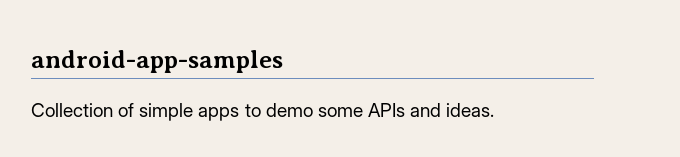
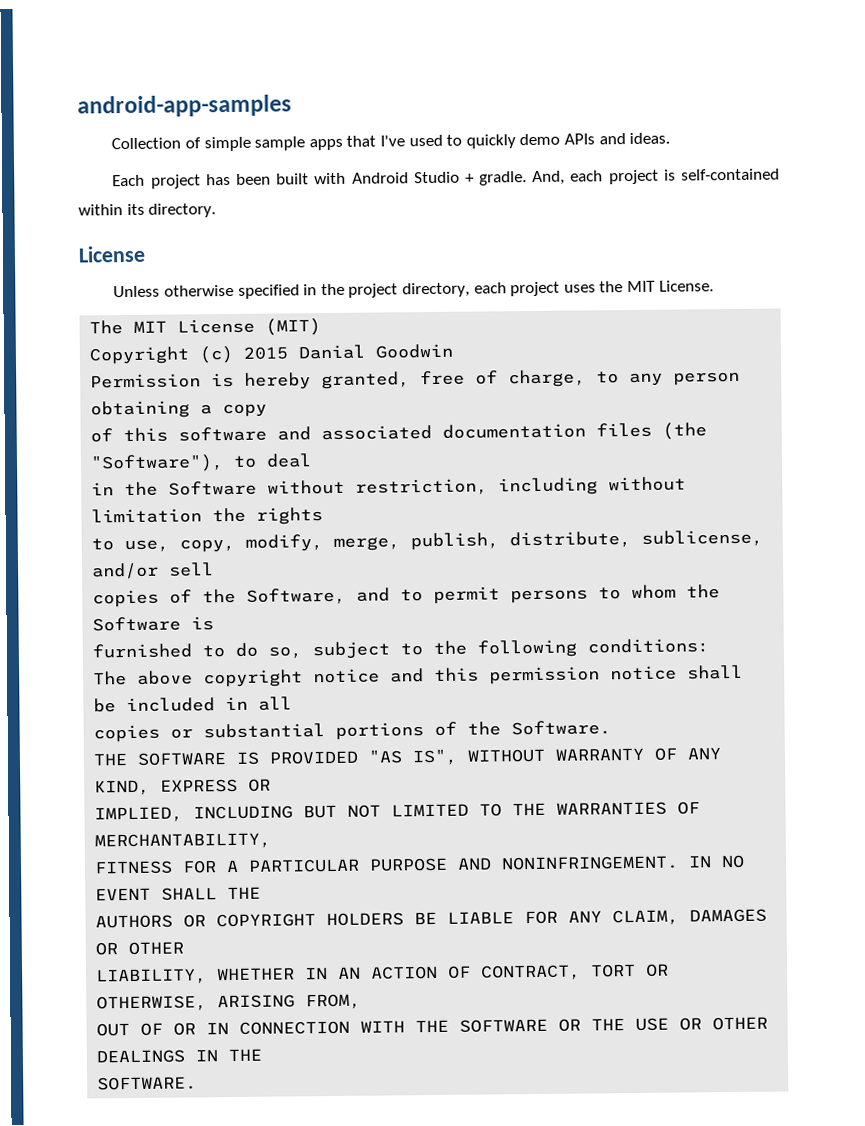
- Collection of simple apps to demo some APIs and ideas.
+ Collection of simple sample apps that I've used to quickly demo APIs and ideas.
+ Each project has been built with Android Studio + gradle. And, each project is self-contained within its directory.
+ License
+ Unless otherwise specified in the project directory, each project uses the MIT License.
+ The MIT License (MIT)
+ Copyright (c) 2015 Danial Goodwin
+ Permission is hereby granted, free of charge, to any person obtaining a copy
+ of this software and associated documentation files (the "Software"), to deal
+ in the Software without restriction, including without limitation the rights
+ to use, copy, modify, merge, publish, distribute, sublicense, and/or sell
+ copies of the Software, and to permit persons to whom the Software is
+ furnished to do so, subject to the following conditions:
+ The above copyright notice and this permission notice shall be included in all
+ copies or substantial portions of the Software.
+ THE SOFTWARE IS PROVIDED "AS IS", WITHOUT WARRANTY OF ANY KIND, EXPRESS OR
+ IMPLIED, INCLUDING BUT NOT LIMITED TO THE WARRANTIES OF MERCHANTABILITY,
+ FITNESS FOR A PARTICULAR PURPOSE AND NONINFRINGEMENT. IN NO EVENT SHALL THE
+ AUTHORS OR COPYRIGHT HOLDERS BE LIABLE FOR ANY CLAIM, DAMAGES OR OTHER
+ LIABILITY, WHETHER IN AN ACTION OF CONTRACT, TORT OR OTHERWISE, ARISING FROM,
+ OUT OF OR IN CONNECTION WITH THE SOFTWARE OR THE USE OR OTHER DEALINGS IN THE
+ SOFTWARE.

